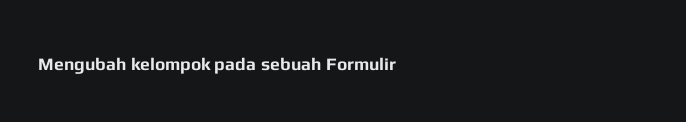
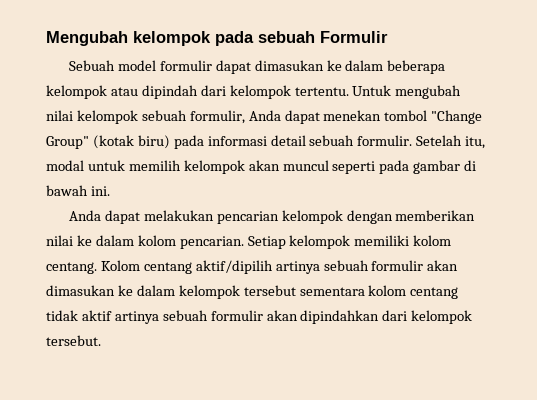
+ Sebuah model formulir dapat dimasukan ke dalam beberapa kelompok atau dipindah dari kelompok tertentu. Untuk mengubah nilai kelompok sebuah formulir, Anda dapat menekan tombol "Change Group" (kotak biru) pada informasi detail sebuah formulir. Setelah itu, modal untuk memilih kelompok akan muncul seperti pada gambar di bawah ini.
+ Anda dapat melakukan pencarian kelompok dengan memberikan nilai ke dalam kolom pencarian. Setiap kelompok memiliki kolom centang. Kolom centang aktif/dipilih artinya sebuah formulir akan dimasukan ke dalam kelompok tersebut sementara kolom centang tidak aktif artinya sebuah formulir akan dipindahkan dari kelompok tersebut.

